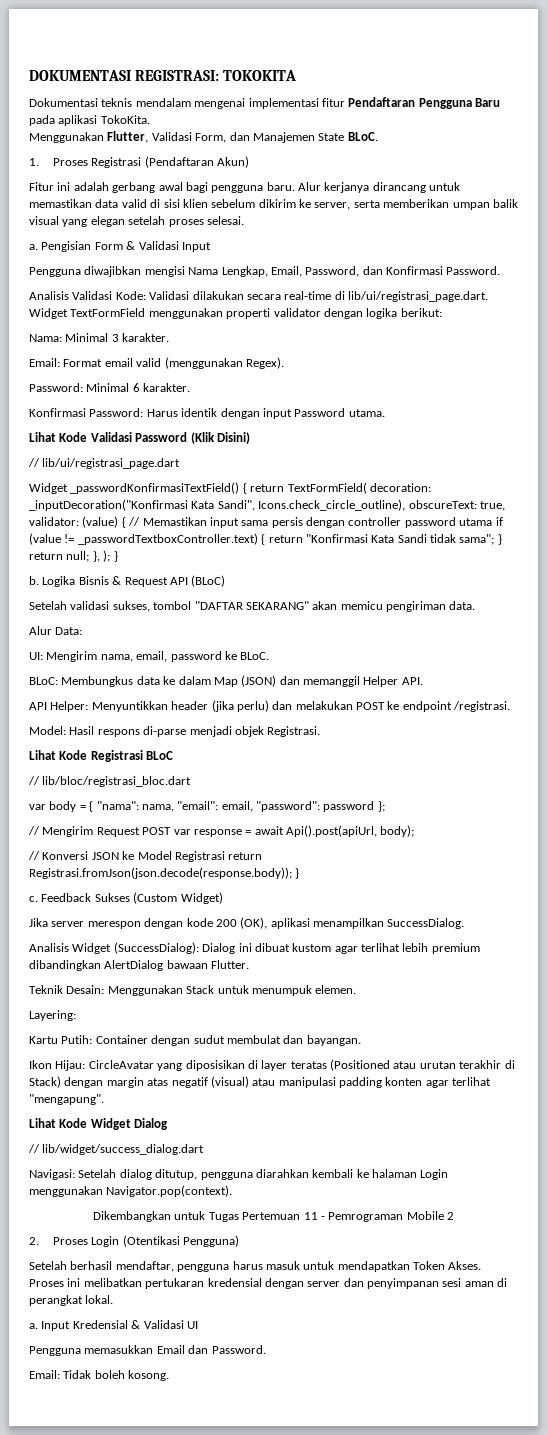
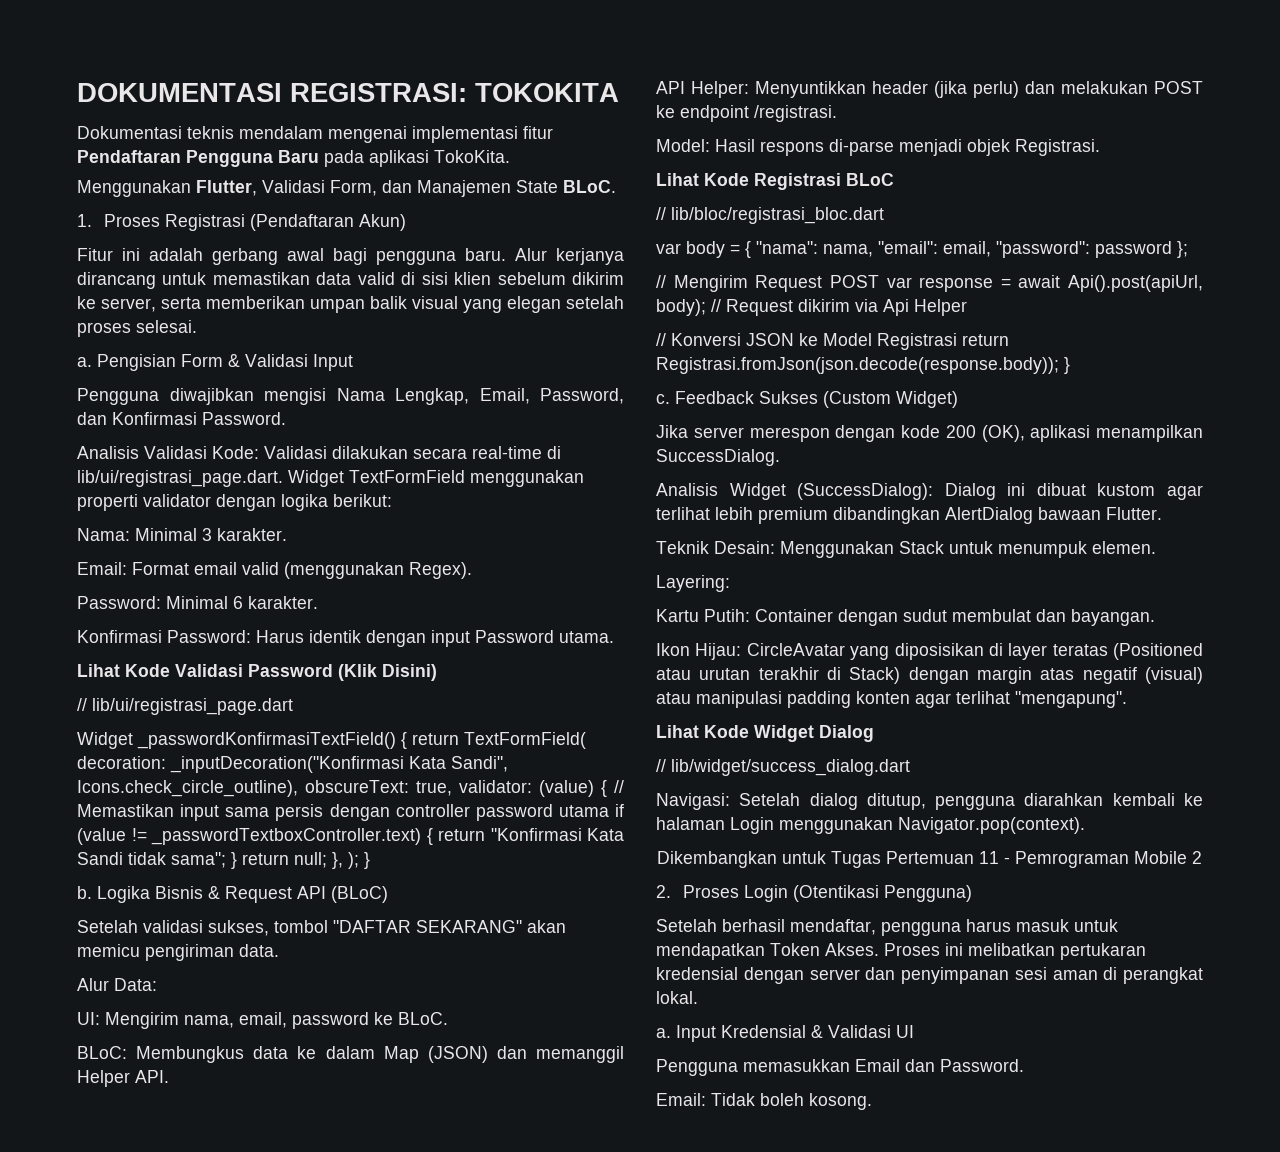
- // Mengirim Request POST var response = await Api().post(apiUrl, body);
+ // Mengirim Request POST var response = await Api().post(apiUrl, body); // Request dikirim via Api Helper

